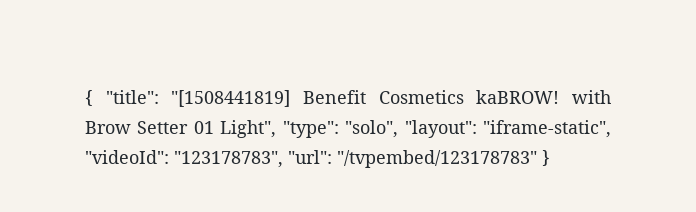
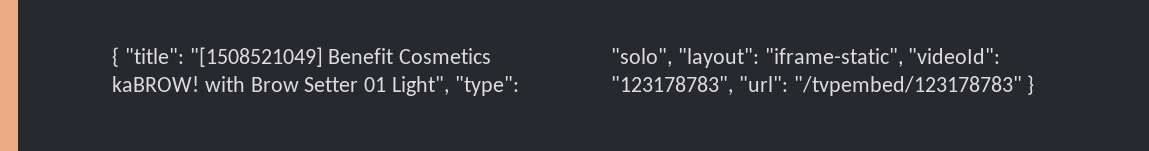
- { "title": "[1508441819] Benefit Cosmetics kaBROW! with Brow Setter 01 Light", "type": "solo", "layout": "iframe-static", "videoId": "123178783", "url": "/tvpembed/123178783" }
+ { "title": "[1508521049] Benefit Cosmetics kaBROW! with Brow Setter 01 Light", "type": "solo", "layout": "iframe-static", "videoId": "123178783", "url": "/tvpembed/123178783" }

